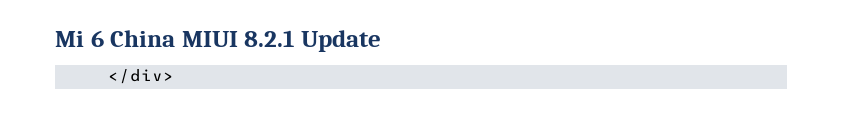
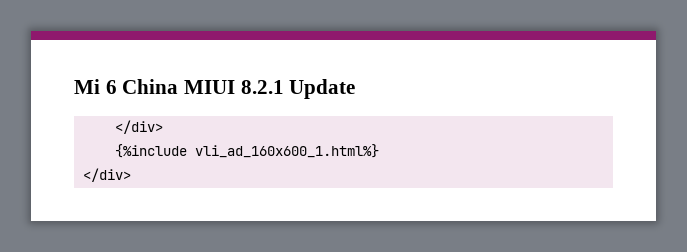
+ {%include vli_ad_160x600_1.html%}
+ </div>

